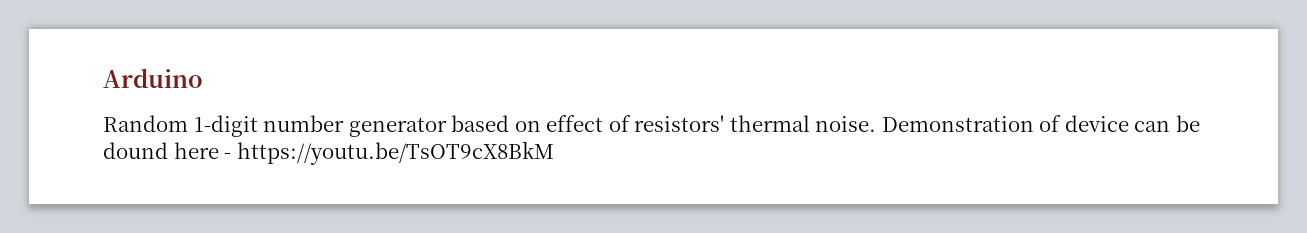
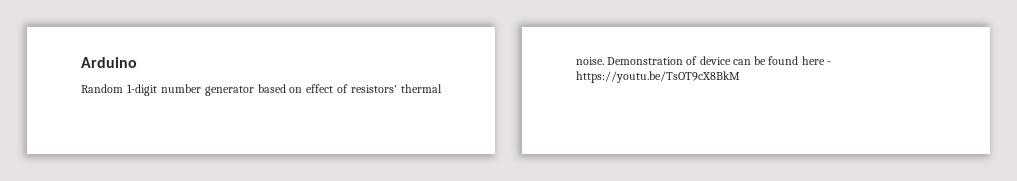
- Demonstration of device can be dound here - https://youtu.be/TsOT9cX8BkM
+ Demonstration of device can be found here - https://youtu.be/TsOT9cX8BkM

